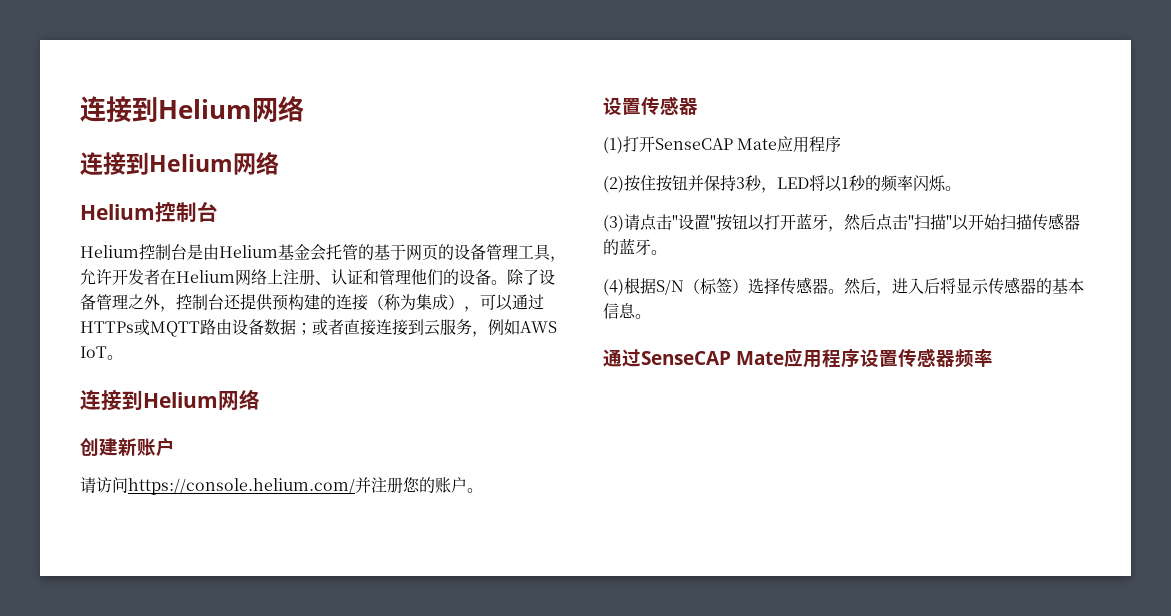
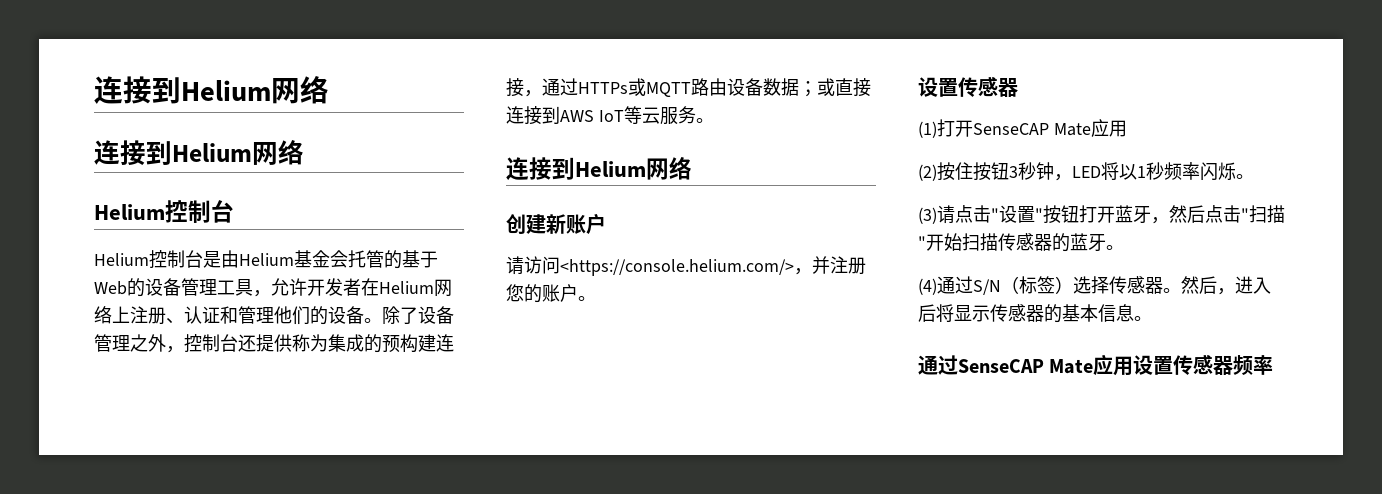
- Helium控制台是由Helium基金会托管的基于网页的设备管理工具，允许开发者在Helium网络上注册、认证和管理他们的设备。
+ Helium控制台是由Helium基金会托管的基于Web的设备管理工具，允许开发者在Helium网络上注册、认证和管理他们的设备。
- 除了设备管理之外，控制台还提供预构建的连接（称为集成），可以通过HTTPs或MQTT路由设备数据；或者直接连接到云服务，例如AWS IoT。
+ 除了设备管理之外，控制台还提供称为集成的预构建连接，通过HTTPs或MQTT路由设备数据；或直接连接到AWS IoT等云服务。
- 请访问https://console.helium.com/并注册您的账户。
+ 请访问<https://console.helium.com/>，并注册您的账户。
- (1)打开SenseCAP Mate应用程序
+ (1)打开SenseCAP Mate应用
- (2)按住按钮并保持3秒，LED将以1秒的频率闪烁。
+ (2)按住按钮3秒钟，LED将以1秒频率闪烁。
- (3)请点击"设置"按钮以打开蓝牙，然后点击"扫描"以开始扫描传感器的蓝牙。
+ (3)请点击"设置"按钮打开蓝牙，然后点击"扫描"开始扫描传感器的蓝牙。
- (4)根据S/N（标签）选择传感器。
+ (4)通过S/N（标签）选择传感器。
- 通过SenseCAP Mate应用程序设置传感器频率
+ 通过SenseCAP Mate应用设置传感器频率

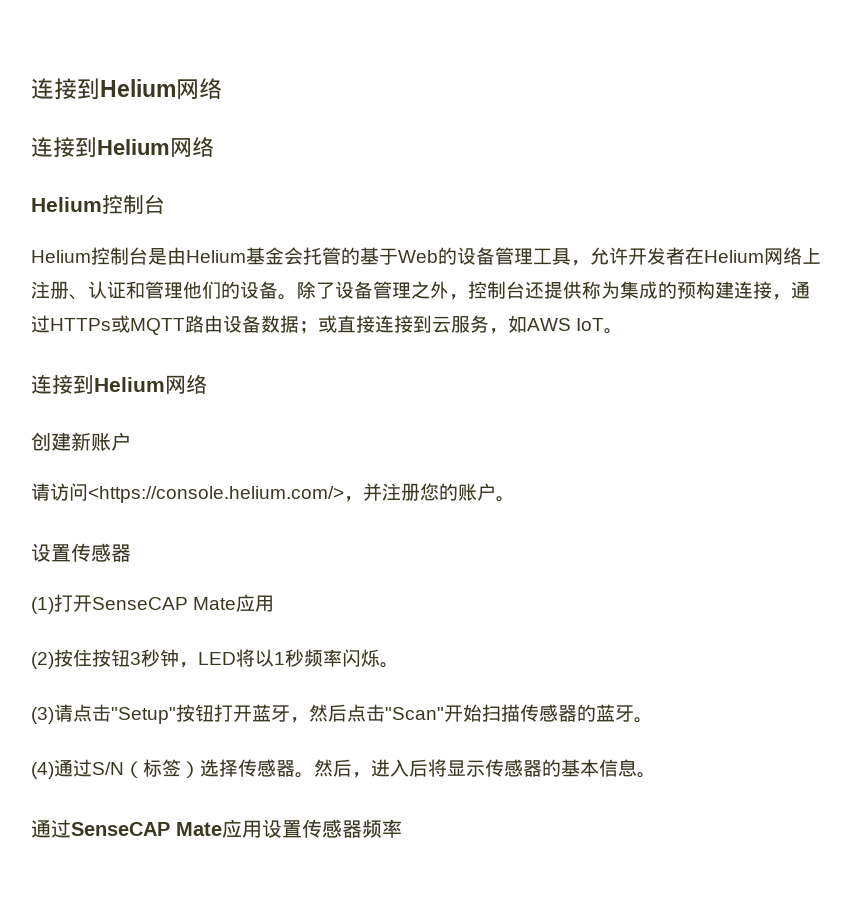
- 除了设备管理之外，控制台还提供称为集成的预构建连接，通过HTTPs或MQTT路由设备数据；或直接连接到AWS IoT等云服务。
+ 除了设备管理之外，控制台还提供称为集成的预构建连接，通过HTTPs或MQTT路由设备数据；或直接连接到云服务，如AWS IoT。
- (3)请点击"设置"按钮打开蓝牙，然后点击"扫描"开始扫描传感器的蓝牙。
+ (3)请点击"Setup"按钮打开蓝牙，然后点击"Scan"开始扫描传感器的蓝牙。

